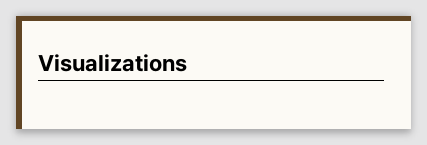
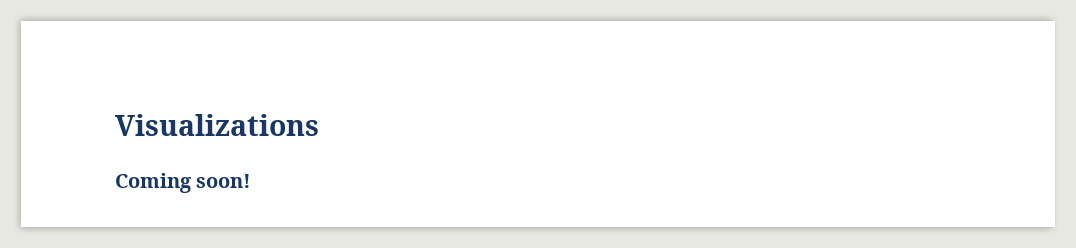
+ Coming soon!

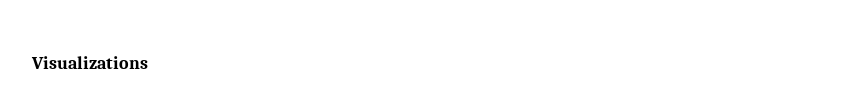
- Coming soon!

